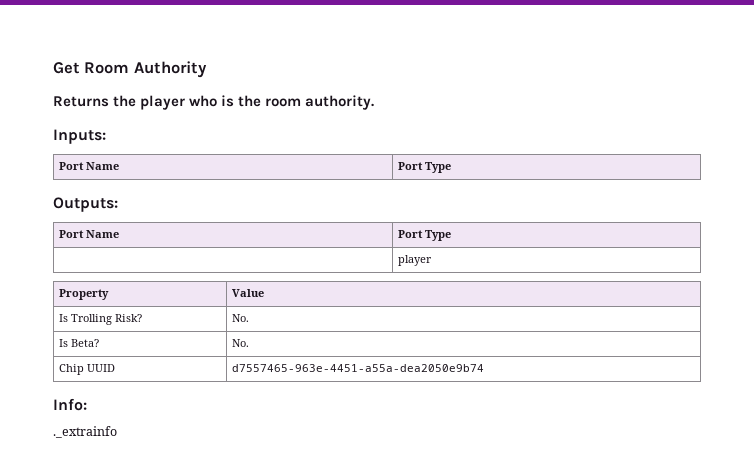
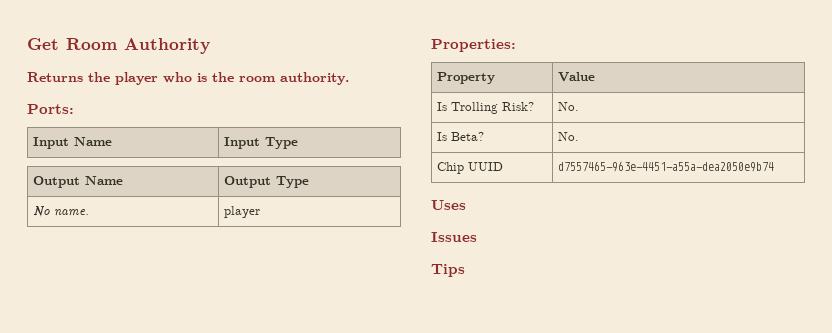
- Inputs:
- Port Name | Port Type
- Outputs:
- Port Name | Port Type
- | player
+ Ports:
+ Input Name | Input Type
+ Output Name | Output Type
+ No name. | player
+ Properties:
- Info:
- ._extrainfo
+ Uses
+ Issues
+ Tips

